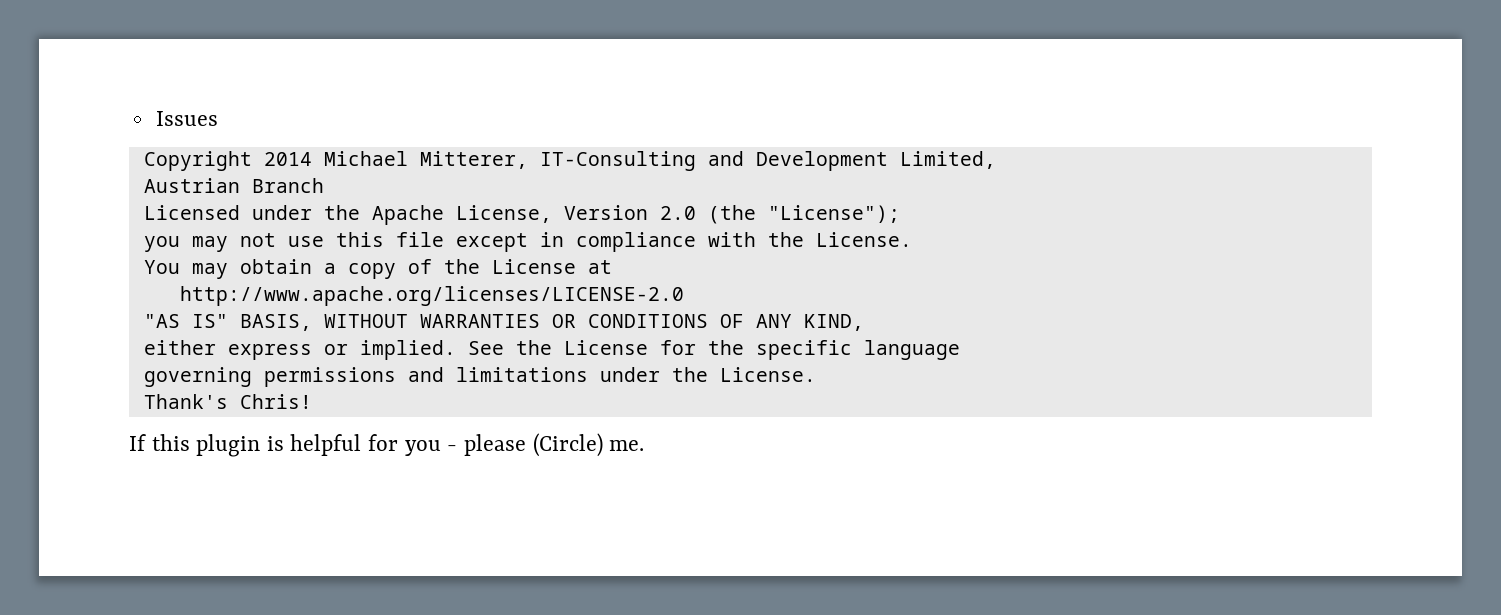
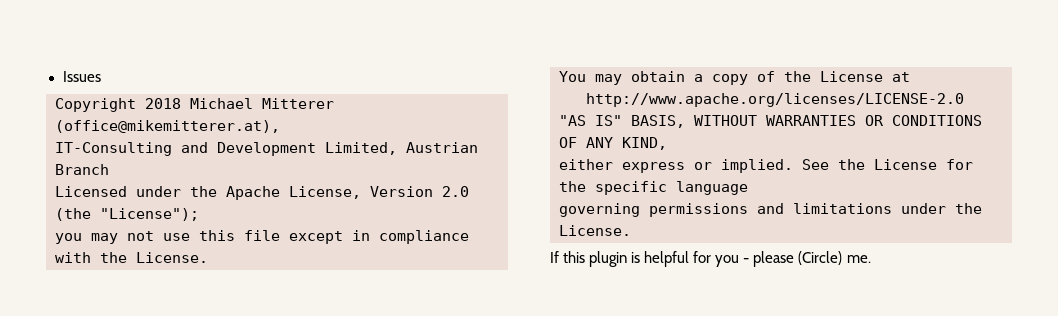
- Copyright 2014 Michael Mitterer, IT-Consulting and Development Limited,
- Austrian Branch
+ Copyright 2018 Michael Mitterer (office@mikemitterer.at),
+ IT-Consulting and Development Limited, Austrian Branch
- Thank's Chris!

